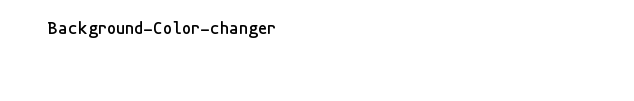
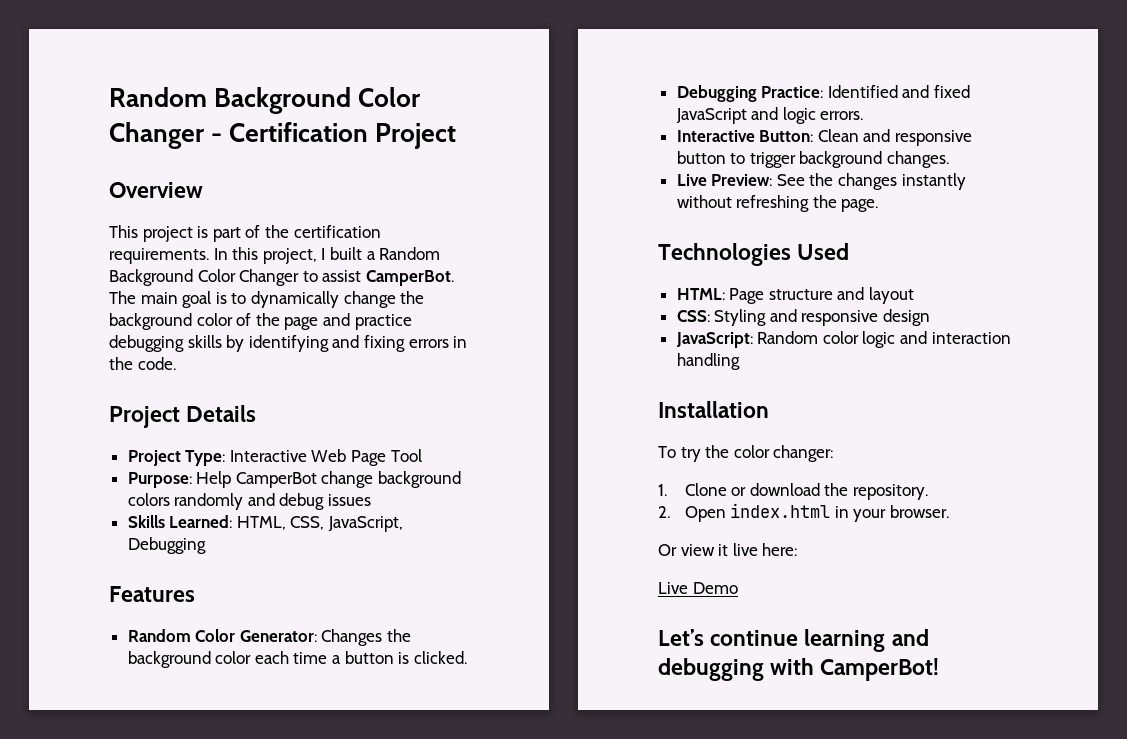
- Background-Color-changer
+ Random Background Color Changer - Certification Project
+ Overview
+ This project is part of the certification requirements. In this project, I built a Random Background Color Changer to assist CamperBot. The main goal is to dynamically change the background color of the page and practice debugging skills by identifying and fixing errors in the code.
+ Project Details
+ Project Type: Interactive Web Page Tool
+ Purpose: Help CamperBot change background colors randomly and debug issues
+ Skills Learned: HTML, CSS, JavaScript, Debugging
+ Features
+ Random Color Generator: Changes the background color each time a button is clicked.
+ Debugging Practice: Identified and fixed JavaScript and logic errors.
+ Interactive Button: Clean and responsive button to trigger background changes.
+ Live Preview: See the changes instantly without refreshing the page.
+ Technologies Used
+ HTML: Page structure and layout
+ CSS: Styling and responsive design
+ JavaScript: Random color logic and interaction handling
+ Installation
+ To try the color changer:
+ 1. Clone or download the repository.
+ 2. Open index.html in your browser.
+ Or view it live here:
+ Live Demo
+ Let’s continue learning and debugging with CamperBot!

